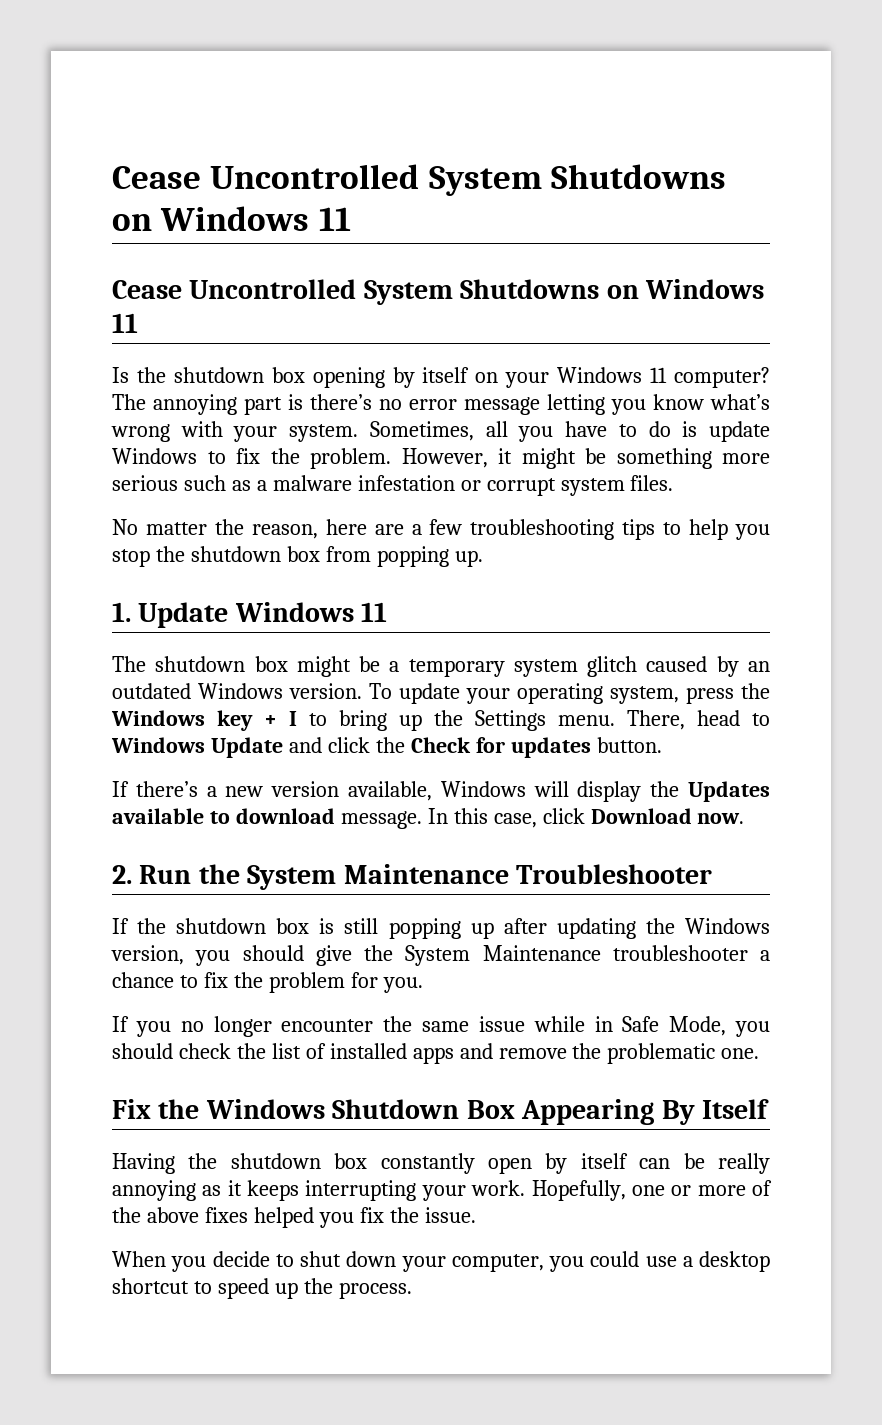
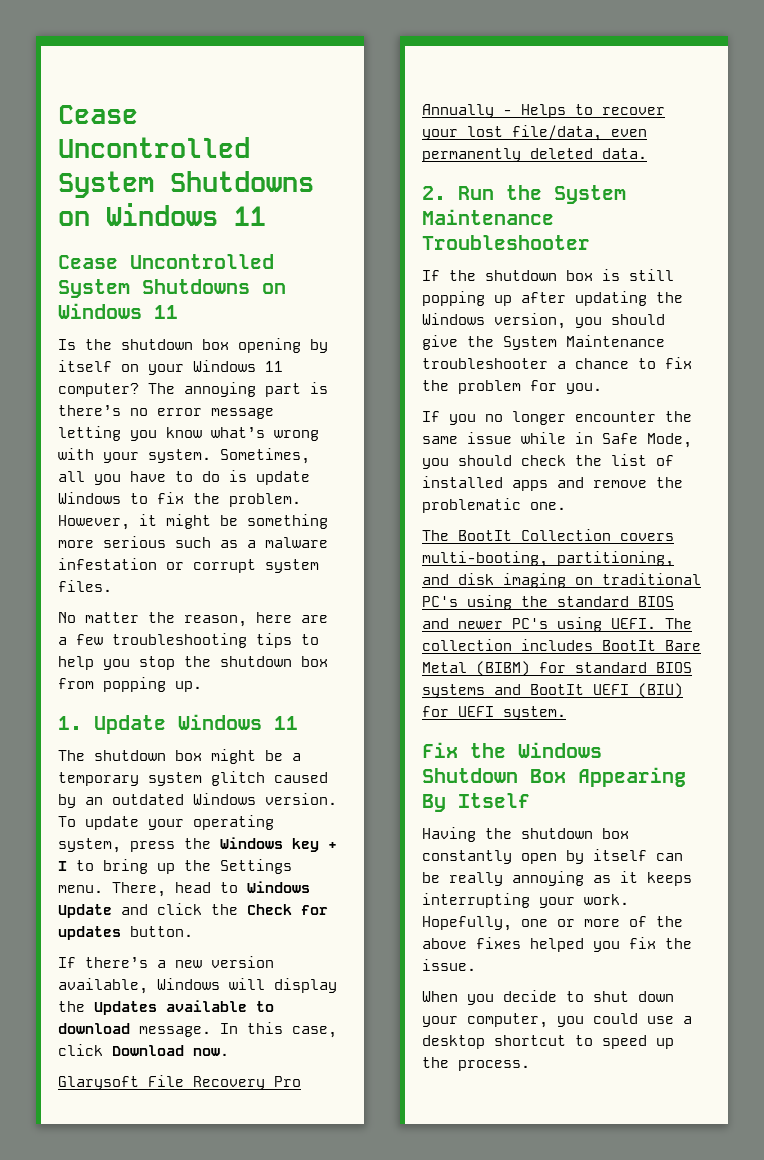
+ Glarysoft File Recovery Pro Annually - Helps to recover your lost file/data, even permanently deleted data.
+ The BootIt Collection covers multi-booting, partitioning, and disk imaging on traditional PC's using the standard BIOS and newer PC's using UEFI. The collection includes BootIt Bare Metal (BIBM) for standard BIOS systems and BootIt UEFI (BIU) for UEFI system.

